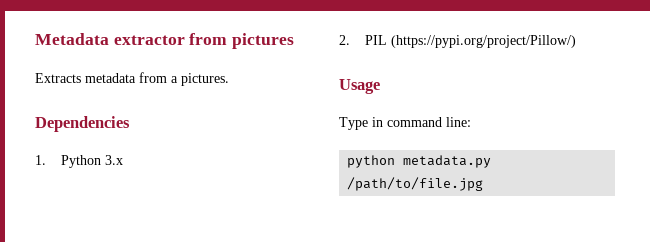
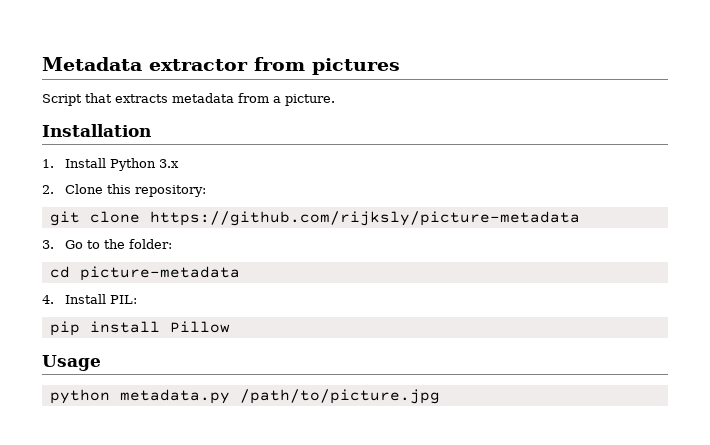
- Extracts metadata from a pictures.
- Dependencies
+ Script that extracts metadata from a picture.
+ Installation
- 1. Python 3.x
+ 1. Install Python 3.x
- 2. PIL (https://pypi.org/project/Pillow/)
+ 2. Clone this repository:
+ git clone https://github.com/rijksly/picture-metadata
+ 3. Go to the folder:
+ cd picture-metadata
+ 4. Install PIL:
+ pip install Pillow
  Usage
- Type in command line:
- python metadata.py /path/to/file.jpg
+ python metadata.py /path/to/picture.jpg

